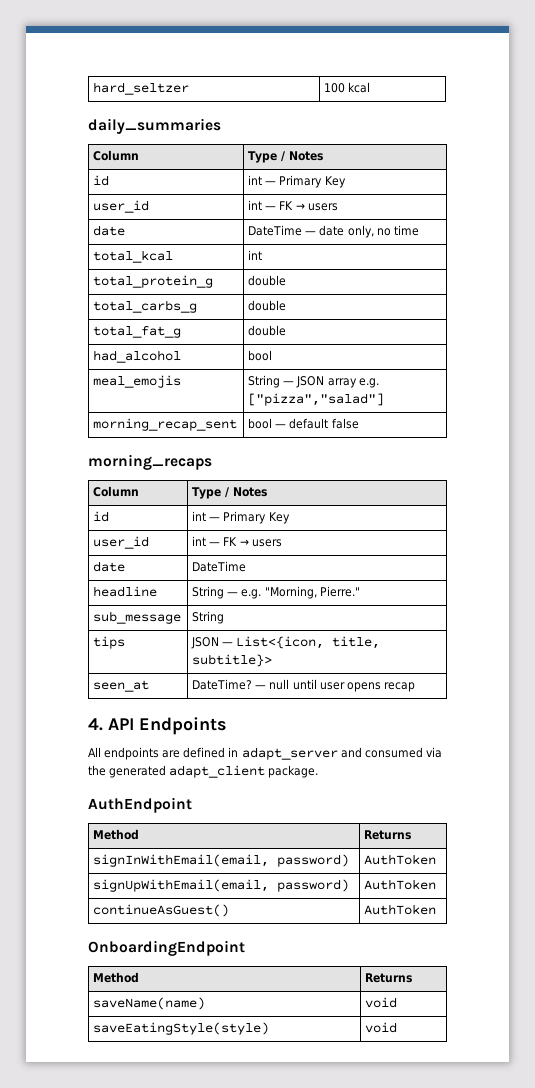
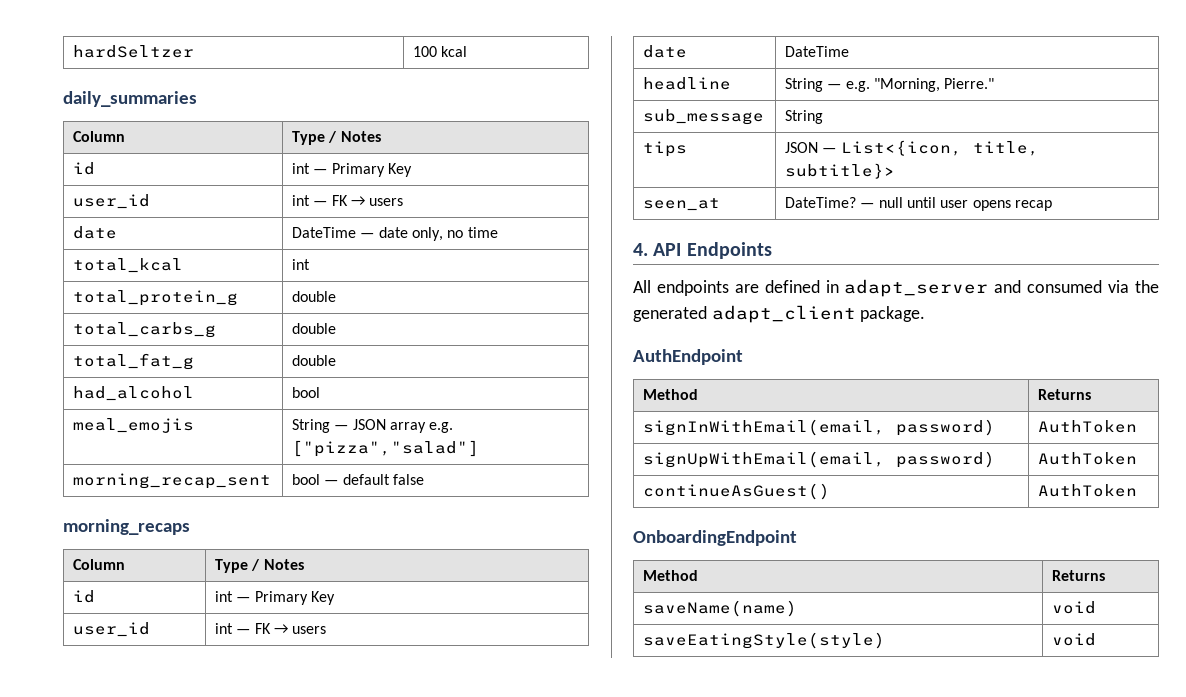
- hard_seltzer | 100 kcal
+ hardSeltzer | 100 kcal

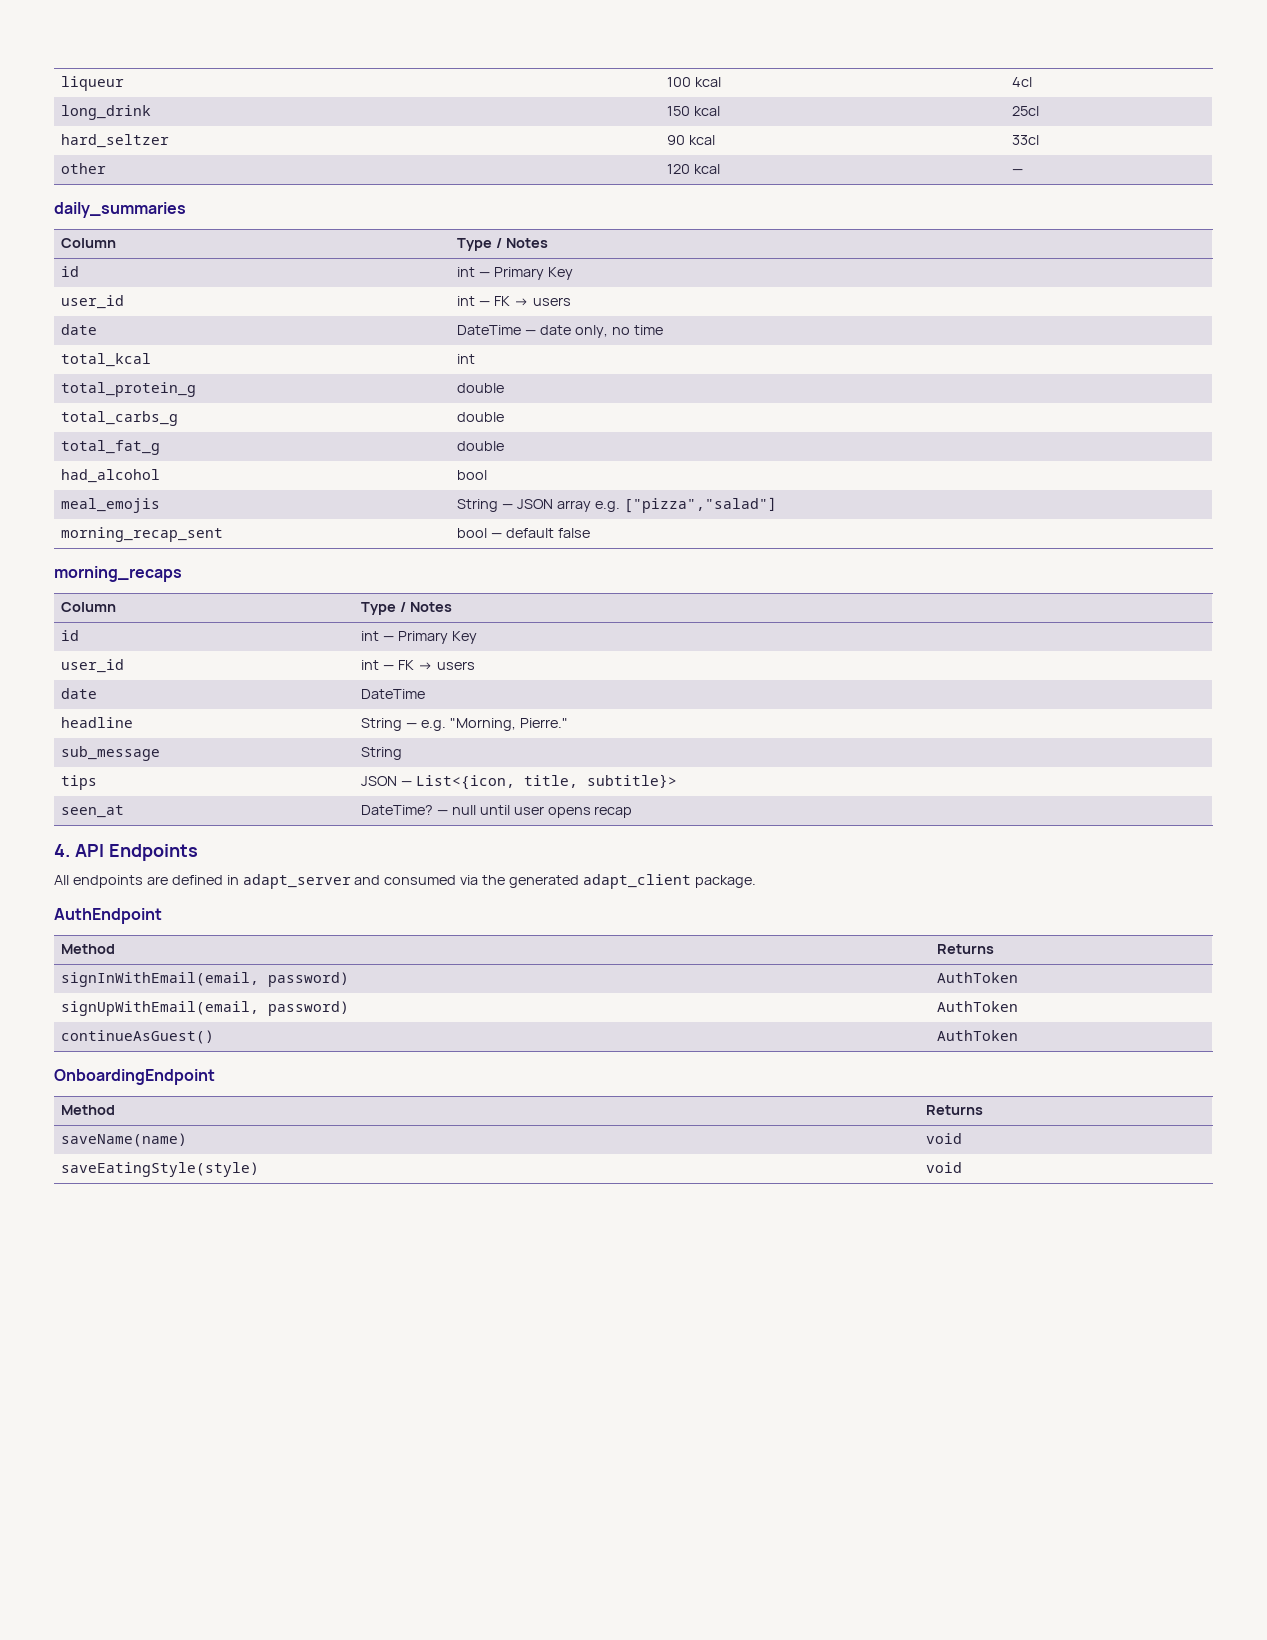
- hardSeltzer | 100 kcal
+ liqueur | 100 kcal | 4cl
+ long_drink | 150 kcal | 25cl
+ hard_seltzer | 90 kcal | 33cl
+ other | 120 kcal | —

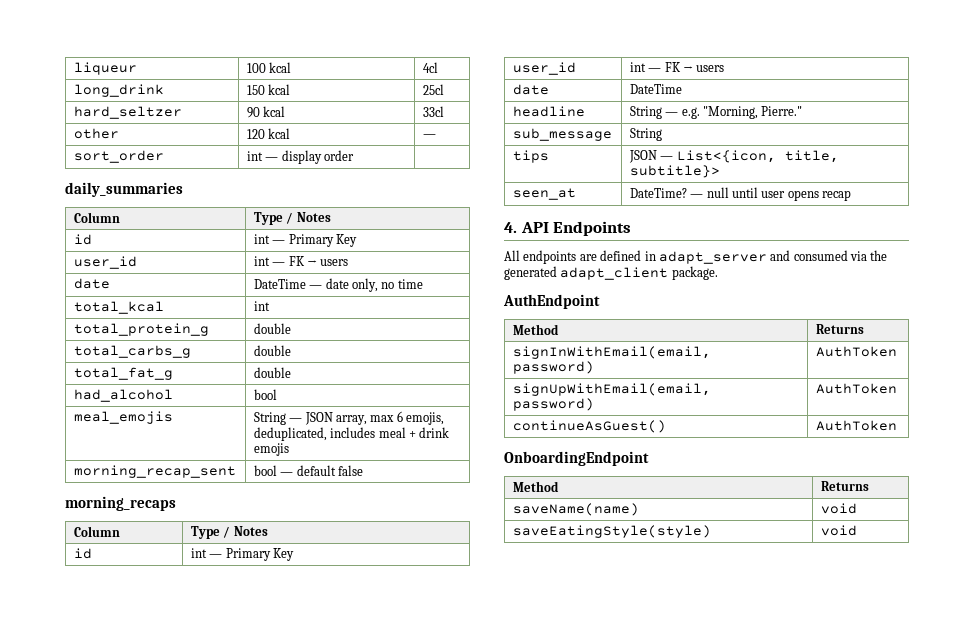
+ sort_order | int — display order |
- meal_emojis | String — JSON array e.g. ["pizza","salad"]
+ meal_emojis | String — JSON array, max 6 emojis, deduplicated, includes meal + drink emojis

